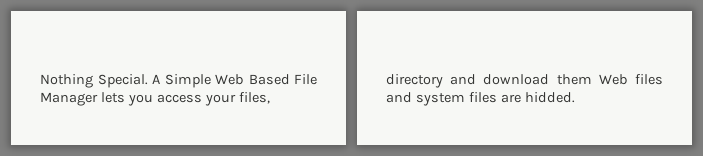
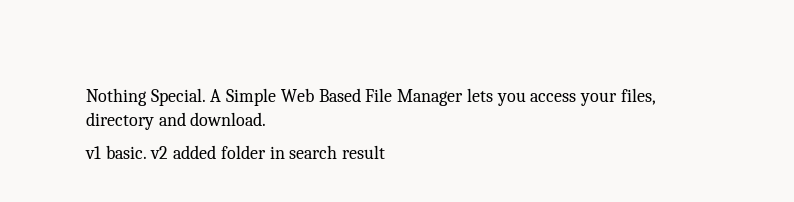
- A Simple Web Based File Manager lets you access your files, directory and download them Web files and system files are hidded.
+ A Simple Web Based File Manager lets you access your files, directory and download.
+ v1 basic. v2 added folder in search result

